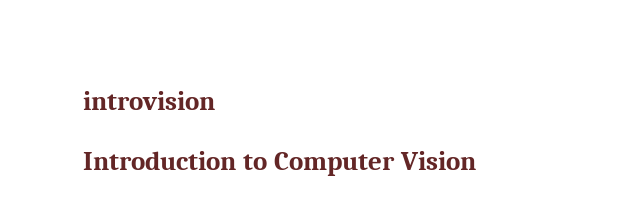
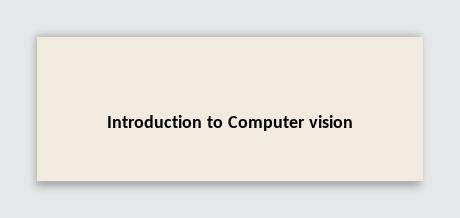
- introvision
- Introduction to Computer Vision
+ Introduction to Computer vision

